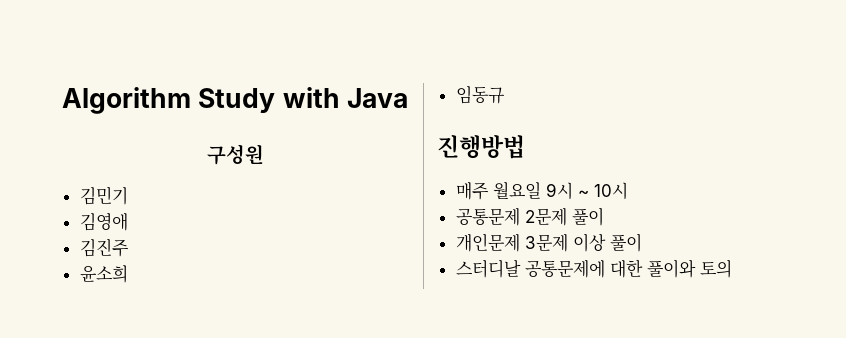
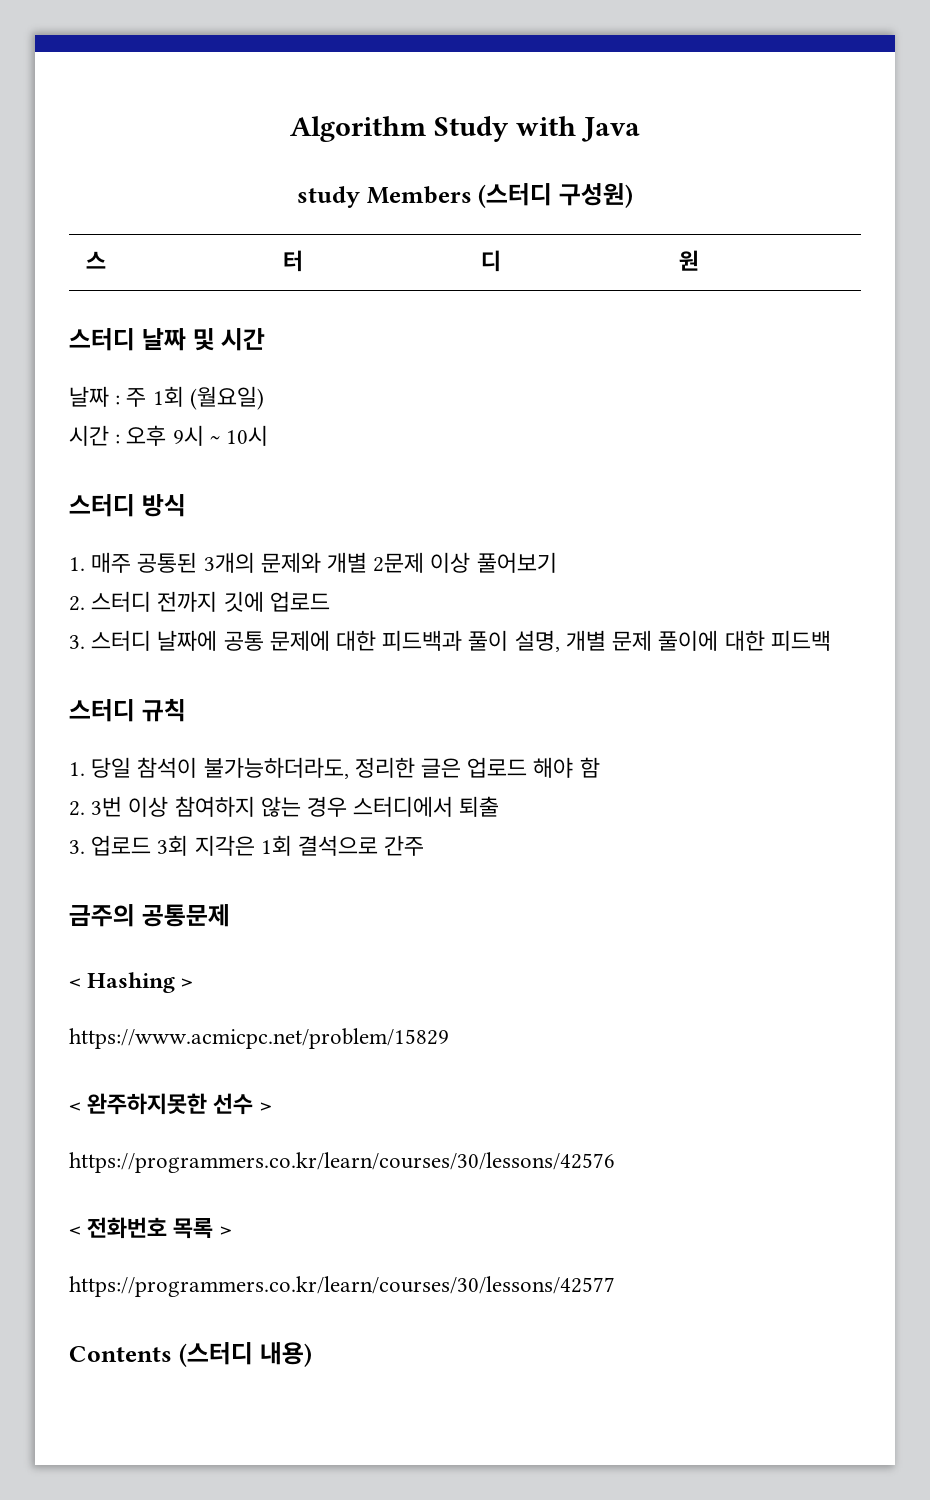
- 구성원
- 김민기
- 김영애
- 김진주
- 윤소희
- 임동규
- 진행방법
- 매주 월요일 9시 ~ 10시
- 공통문제 2문제 풀이
- 개인문제 3문제 이상 풀이
- 스터디날 공통문제에 대한 풀이와 토의
+ study Members (스터디 구성원)
+ 스 | 터 | 디 | 원
+ 스터디 날짜 및 시간
+ 날짜 : 주 1회 (월요일)
+ 시간 : 오후 9시 ~ 10시
+ 스터디 방식
+ 1. 매주 공통된 3개의 문제와 개별 2문제 이상 풀어보기
+ 2. 스터디 전까지 깃에 업로드
+ 3. 스터디 날짜에 공통 문제에 대한 피드백과 풀이 설명, 개별 문제 풀이에 대한 피드백
+ 스터디 규칙
+ 1. 당일 참석이 불가능하더라도, 정리한 글은 업로드 해야 함
+ 2. 3번 이상 참여하지 않는 경우 스터디에서 퇴출
+ 3. 업로드 3회 지각은 1회 결석으로 간주
+ 금주의 공통문제
+ < Hashing >
+ https://www.acmicpc.net/problem/15829
+ < 완주하지못한 선수 >
+ https://programmers.co.kr/learn/courses/30/lessons/42576
+ < 전화번호 목록 >
+ https://programmers.co.kr/learn/courses/30/lessons/42577
+ Contents (스터디 내용)

